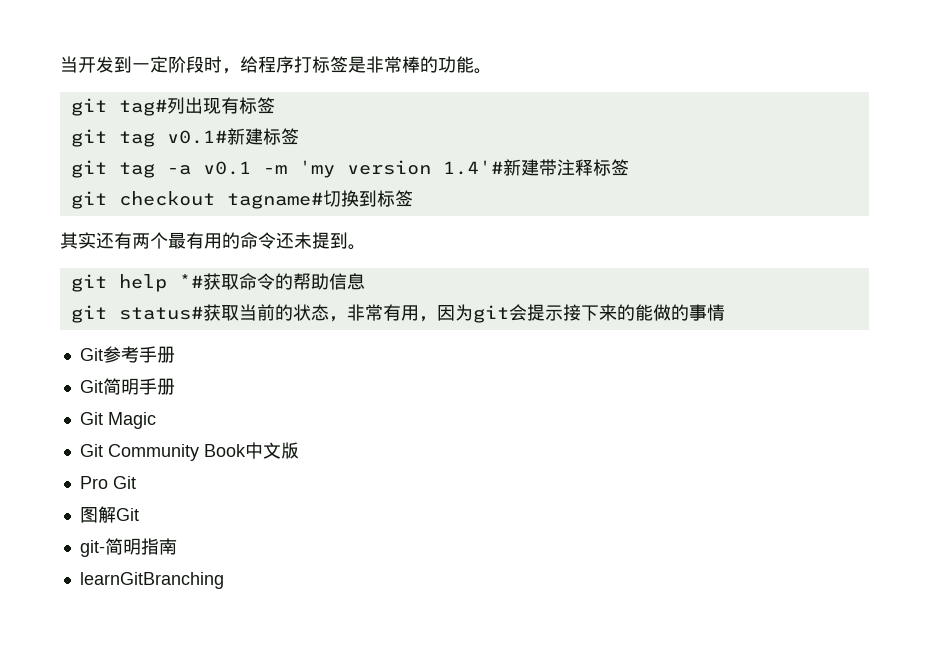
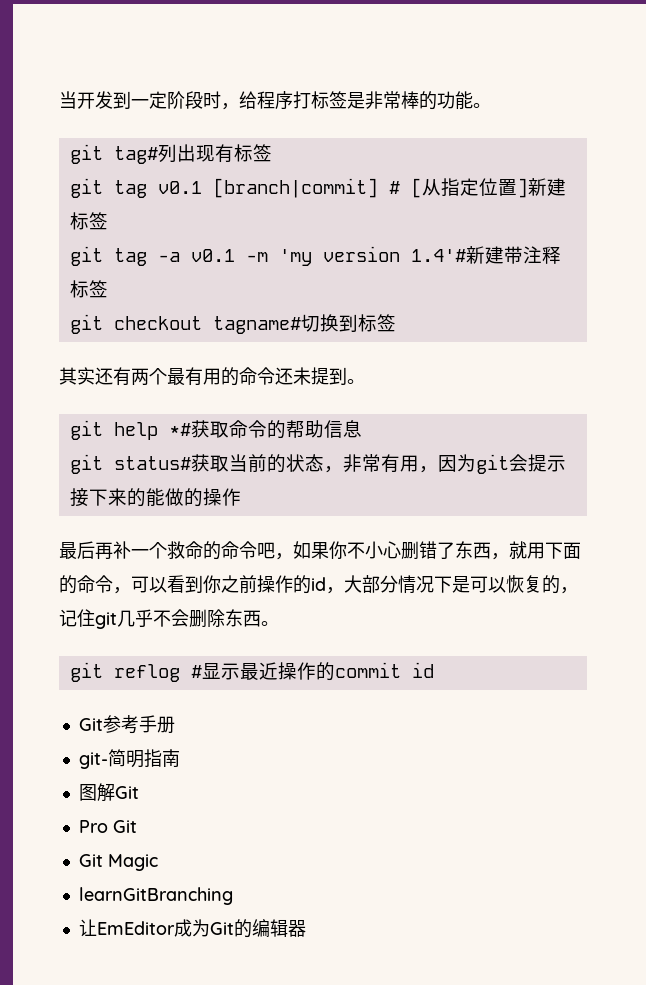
- git tag v0.1#新建标签
+ git tag v0.1 [branch|commit] # [从指定位置]新建标签
- git status#获取当前的状态，非常有用，因为git会提示接下来的能做的事情
+ git status#获取当前的状态，非常有用，因为git会提示接下来的能做的操作
+ 最后再补一个救命的命令吧，如果你不小心删错了东西，就用下面的命令，可以看到你之前操作的id，大部分情况下是可以恢复的，记住git几乎不会删除东西。
+ git reflog #显示最近操作的commit id
  Git参考手册
- Git简明手册
+ git-简明指南
+ 图解Git
+ Pro Git
  Git Magic
- Git Community Book中文版
- Pro Git
- 图解Git
- git-简明指南
  learnGitBranching
+ 让EmEditor成为Git的编辑器

